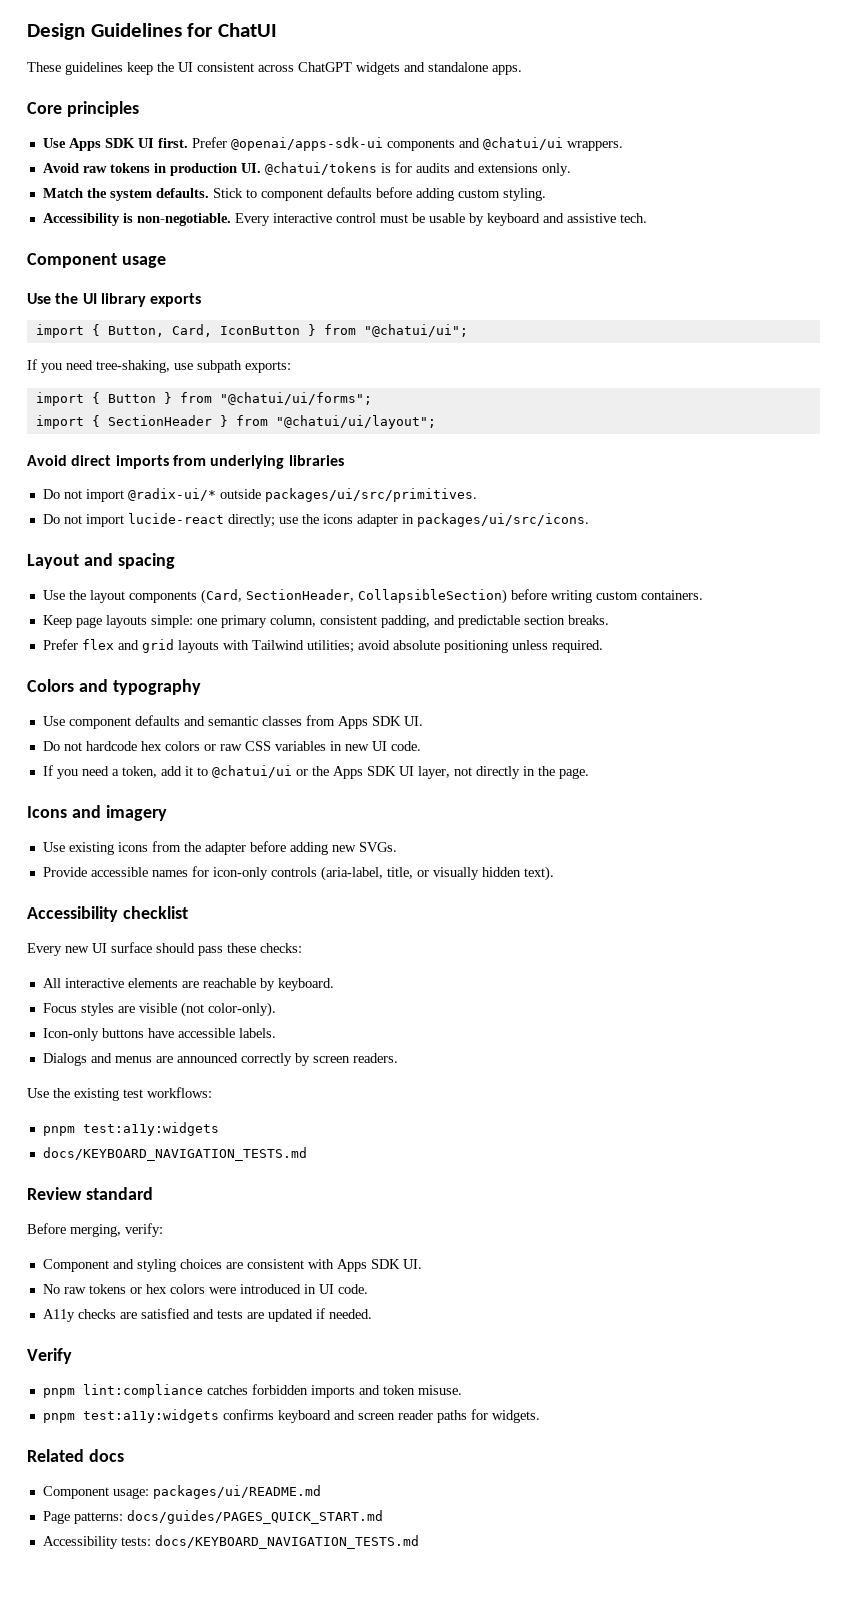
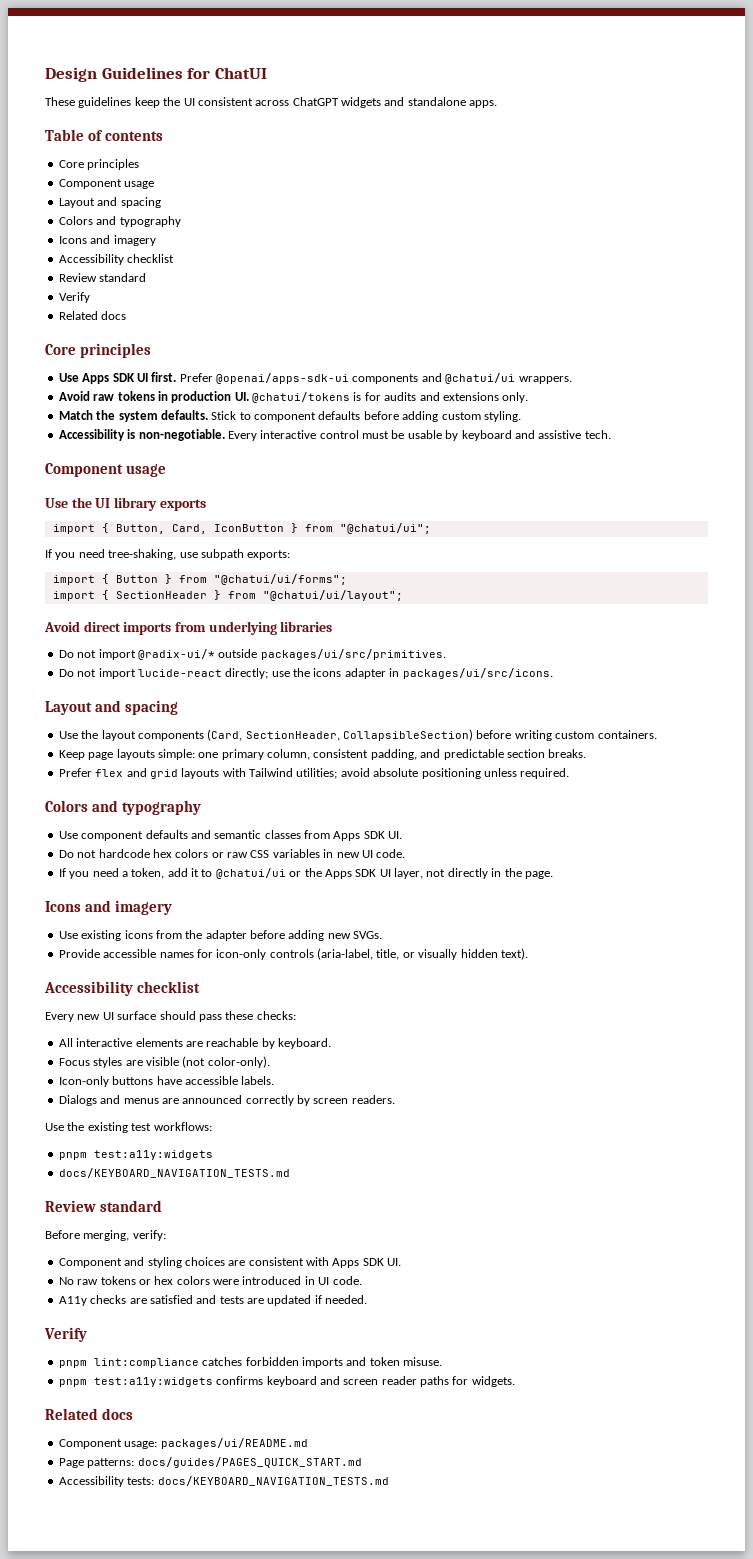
+ Table of contents
+ Core principles
+ Component usage
+ Layout and spacing
+ Colors and typography
+ Icons and imagery
+ Accessibility checklist
+ Review standard
+ Verify
+ Related docs

